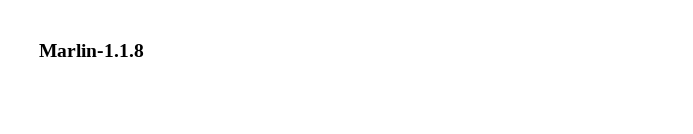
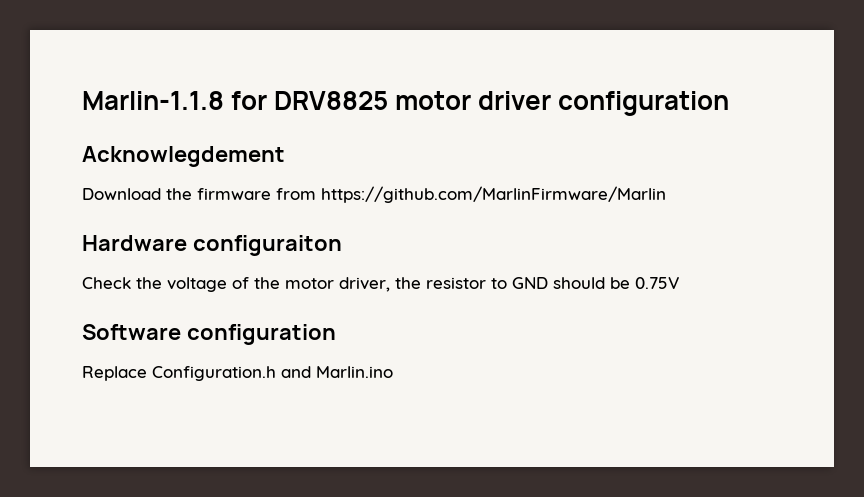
- Marlin-1.1.8
+ Marlin-1.1.8 for DRV8825 motor driver configuration
+ Acknowlegdement
+ Download the firmware from https://github.com/MarlinFirmware/Marlin
+ Hardware configuraiton
+ Check the voltage of the motor driver, the resistor to GND should be 0.75V
+ Software configuration
+ Replace Configuration.h and Marlin.ino

